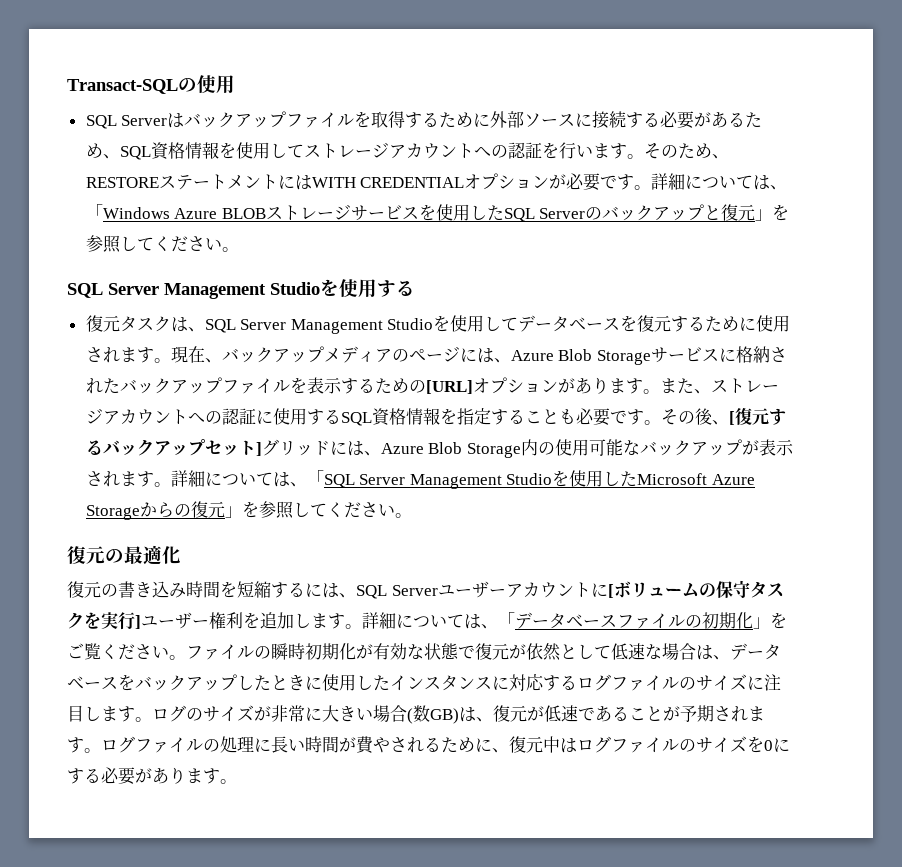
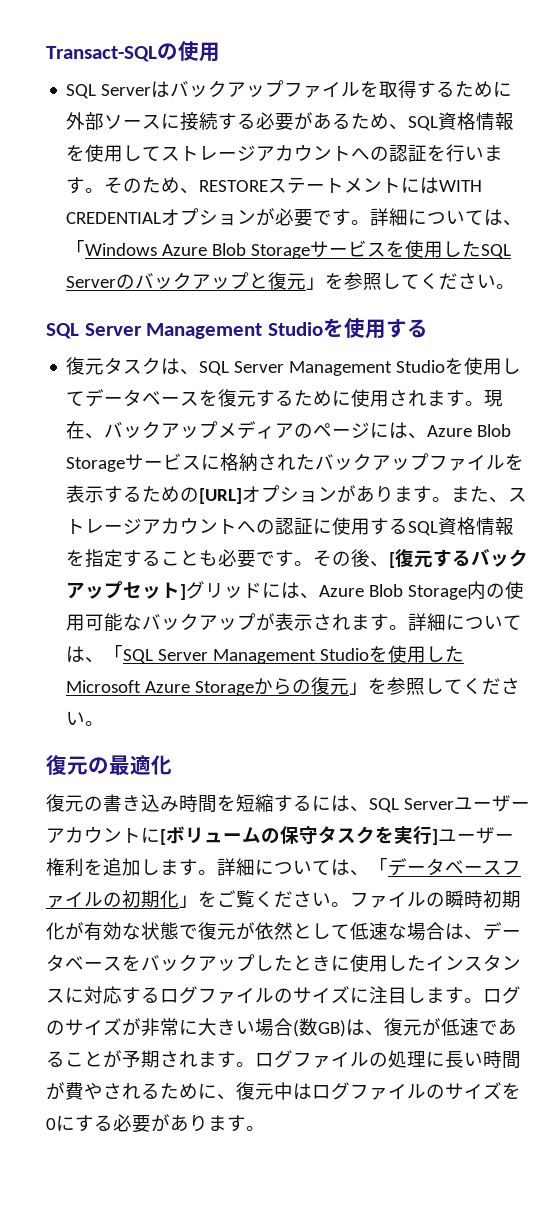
- 詳細については、「Windows Azure BLOBストレージサービスを使用したSQL Serverのバックアップと復元」を参照してください。
+ 詳細については、「Windows Azure Blob Storageサービスを使用したSQL Serverのバックアップと復元」を参照してください。

